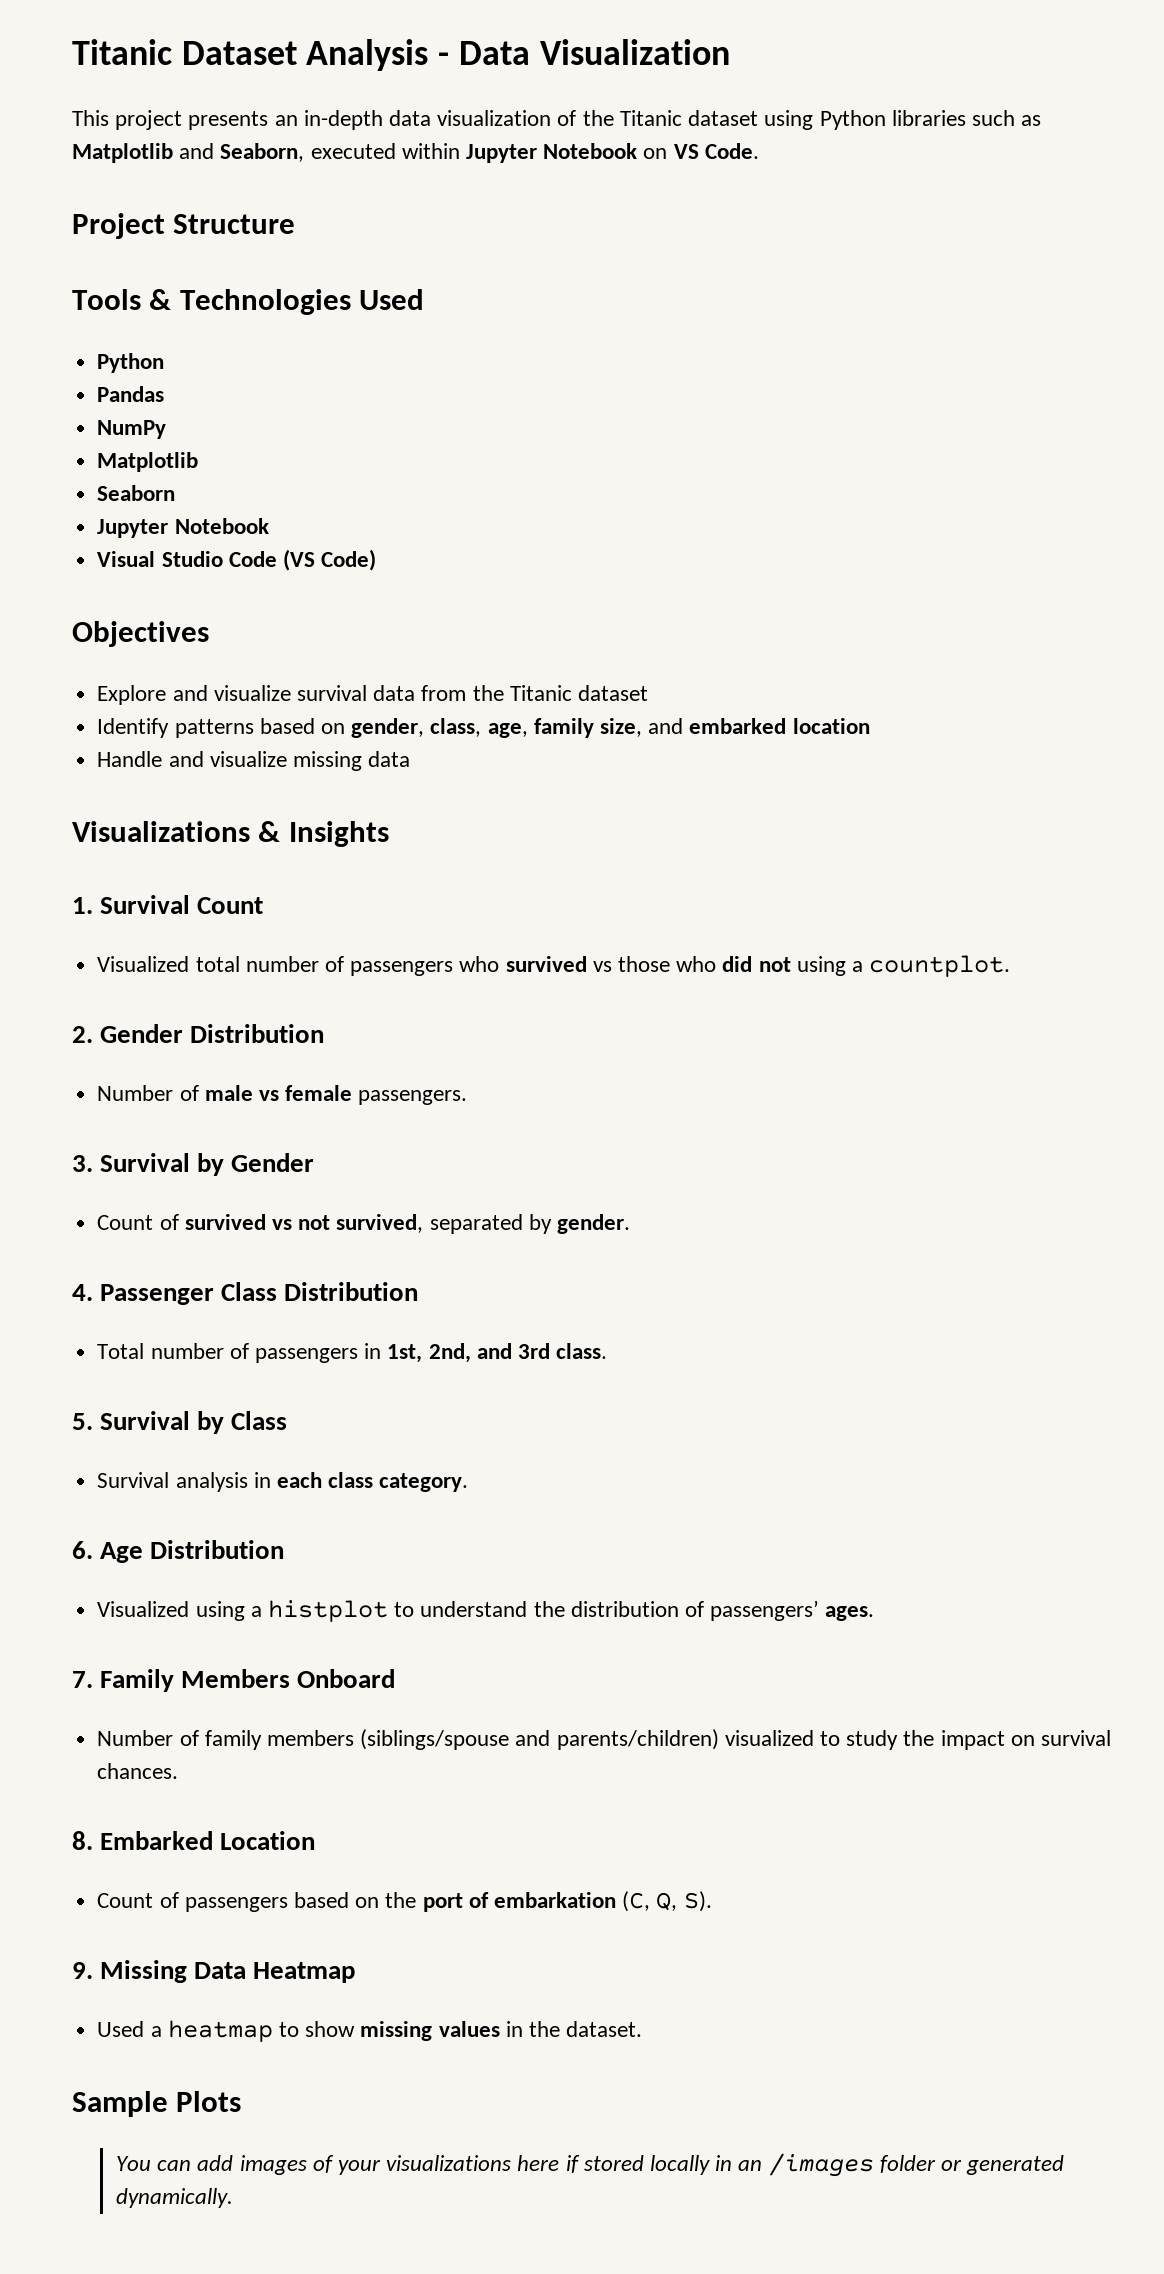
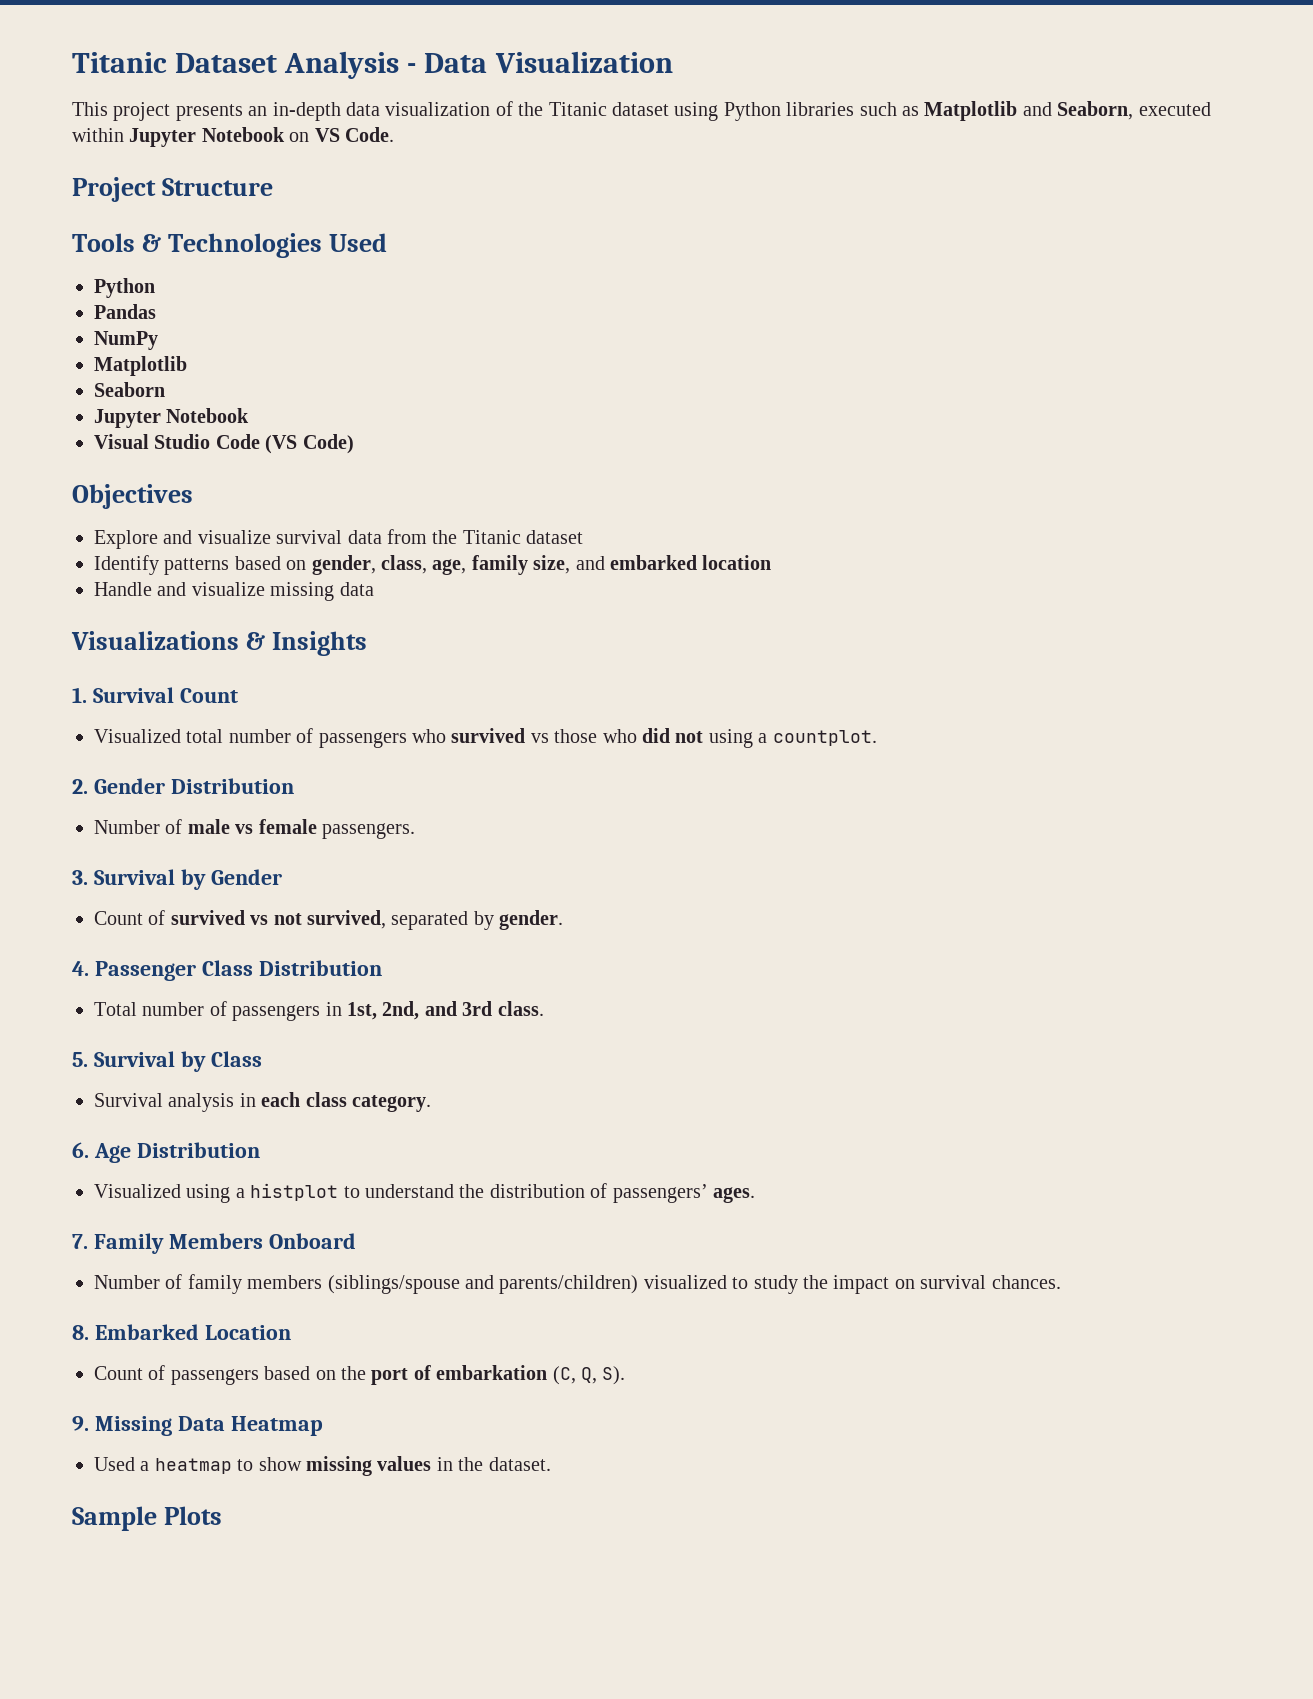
- You can add images of your visualizations here if stored locally in an /images folder or generated dynamically.

